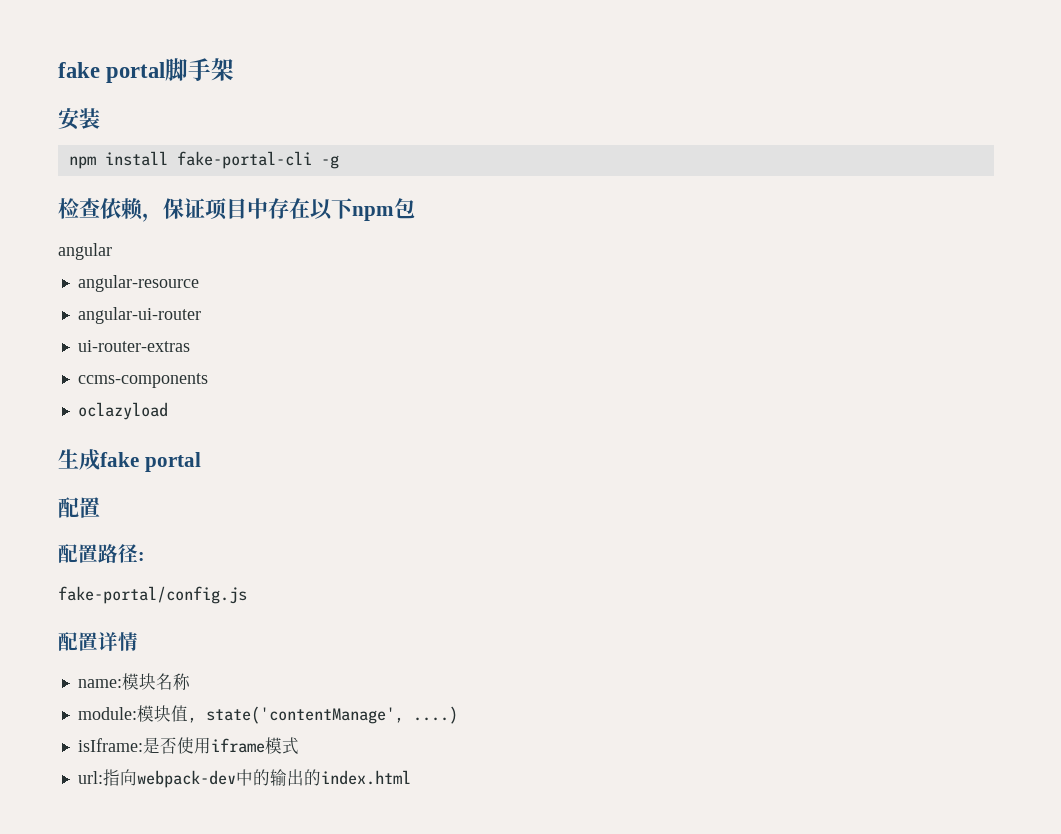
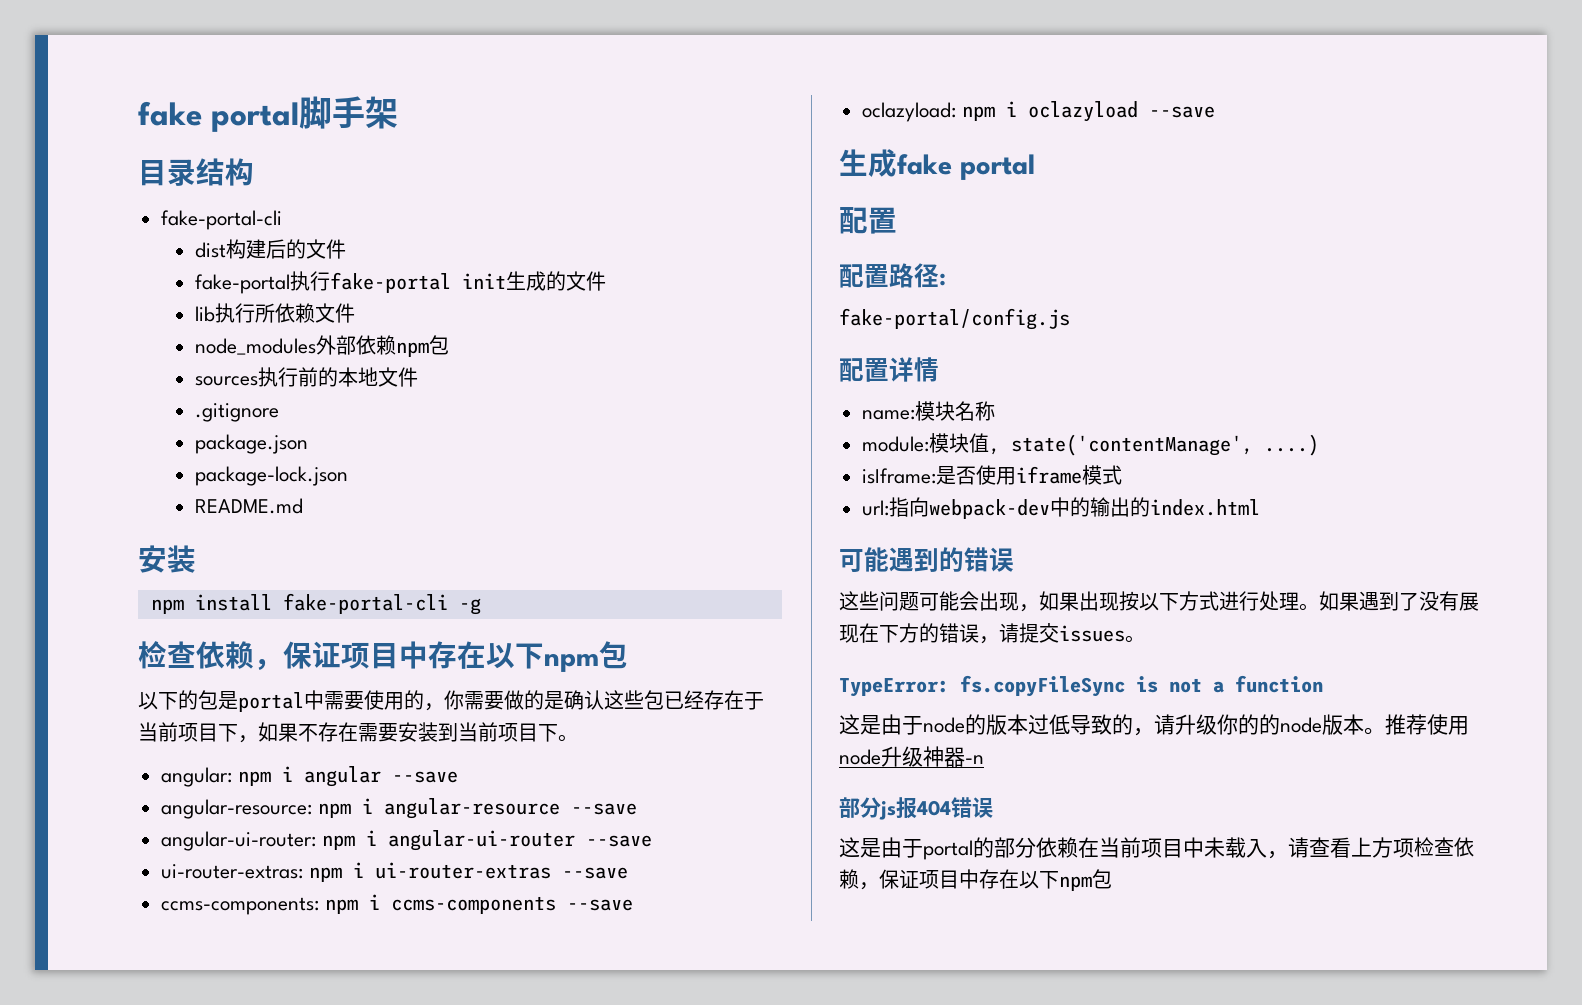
+ 目录结构
+ fake-portal-cli
+ dist构建后的文件
+ fake-portal执行fake-portal init生成的文件
+ lib执行所依赖文件
+ node_modules外部依赖npm包
+ sources执行前的本地文件
+ .gitignore
+ package.json
+ package-lock.json
+ README.md
- angular
- angular-resource
- angular-ui-router
- ui-router-extras
- ccms-components
- oclazyload
+ 以下的包是portal中需要使用的，你需要做的是确认这些包已经存在于当前项目下，如果不存在需要安装到当前项目下。
+ angular: npm i angular --save
+ angular-resource: npm i angular-resource --save
+ angular-ui-router: npm i angular-ui-router --save
+ ui-router-extras: npm i ui-router-extras --save
+ ccms-components: npm i ccms-components --save
+ oclazyload: npm i oclazyload --save
+ 可能遇到的错误
+ 这些问题可能会出现，如果出现按以下方式进行处理。如果遇到了没有展现在下方的错误，请提交issues。
+ TypeError: fs.copyFileSync is not a function
+ 这是由于node的版本过低导致的，请升级你的的node版本。推荐使用node升级神器-n
+ 部分js报404错误
+ 这是由于portal的部分依赖在当前项目中未载入，请查看上方项检查依赖，保证项目中存在以下npm包

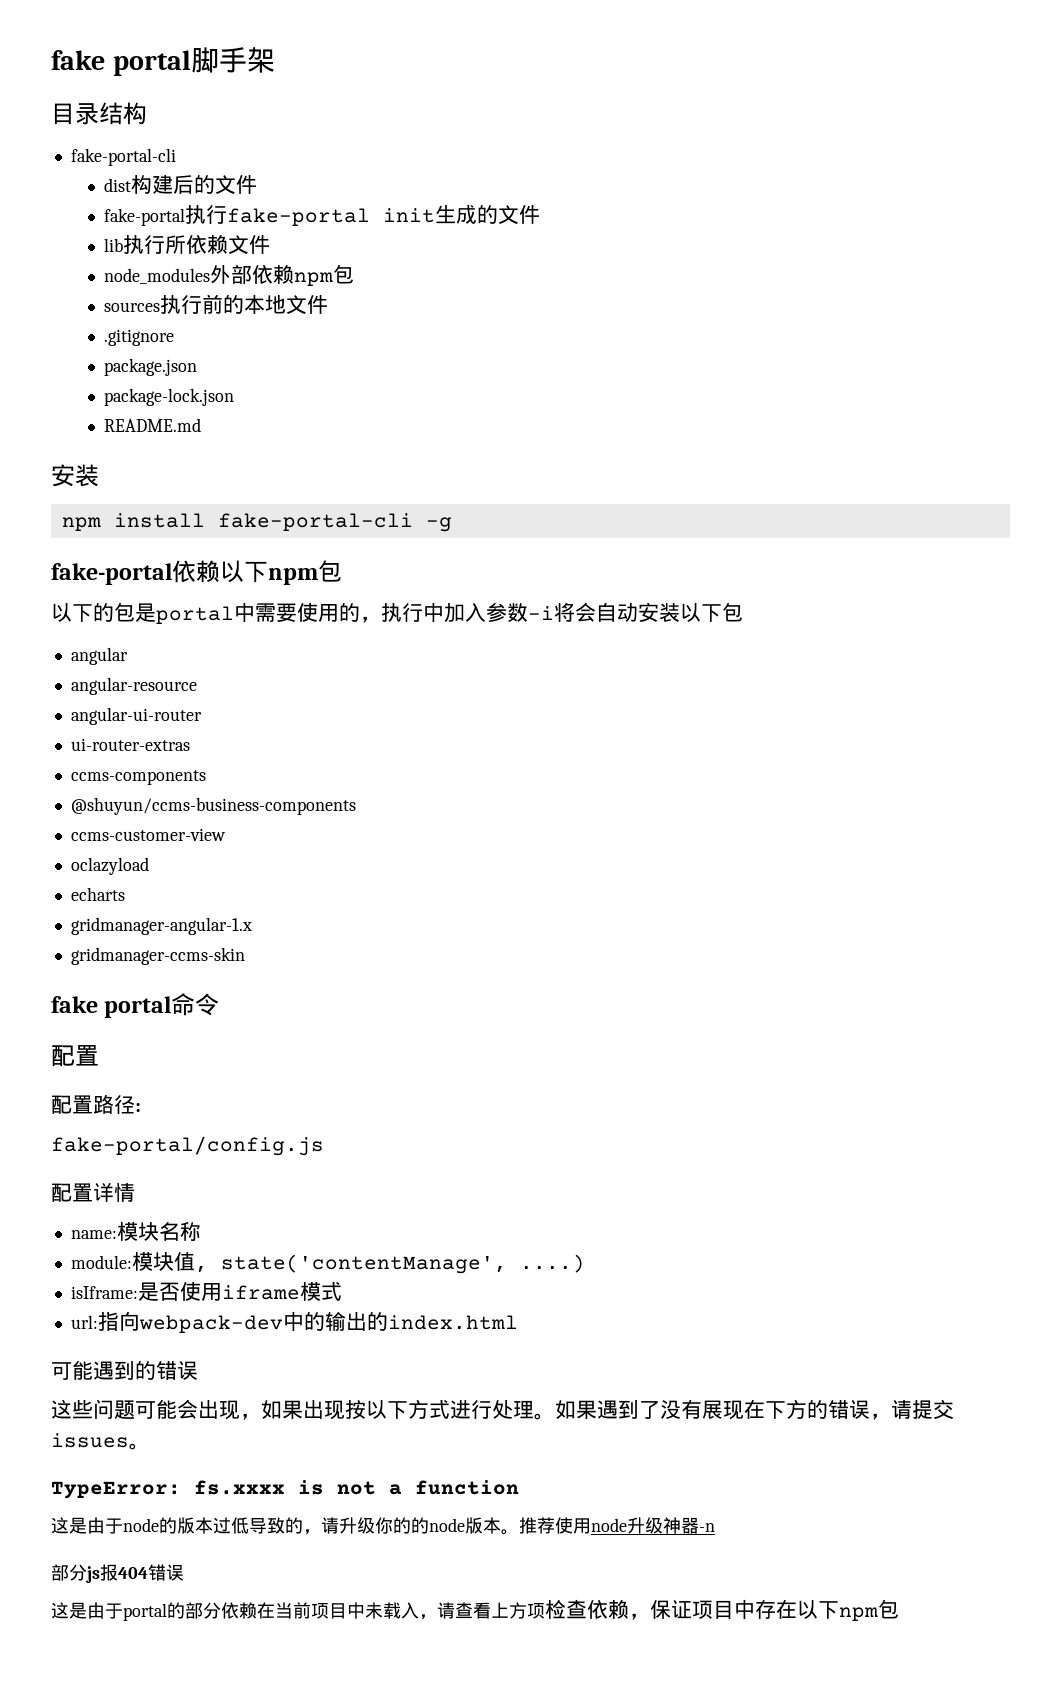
  npm install fake-portal-cli -g
- 检查依赖，保证项目中存在以下npm包
+ fake-portal依赖以下npm包
- 以下的包是portal中需要使用的，你需要做的是确认这些包已经存在于当前项目下，如果不存在需要安装到当前项目下。
- angular: npm i angular --save
- angular-resource: npm i angular-resource --save
- angular-ui-router: npm i angular-ui-router --save
- ui-router-extras: npm i ui-router-extras --save
- ccms-components: npm i ccms-components --save
- oclazyload: npm i oclazyload --save
- 生成fake portal
+ 以下的包是portal中需要使用的，执行中加入参数-i将会自动安装以下包
+ angular
+ angular-resource
+ angular-ui-router
+ ui-router-extras
+ ccms-components
+ @shuyun/ccms-business-components
+ ccms-customer-view
+ oclazyload
+ echarts
+ gridmanager-angular-1.x
+ gridmanager-ccms-skin
+ fake portal命令
- TypeError: fs.copyFileSync is not a function
+ TypeError: fs.xxxx is not a function

